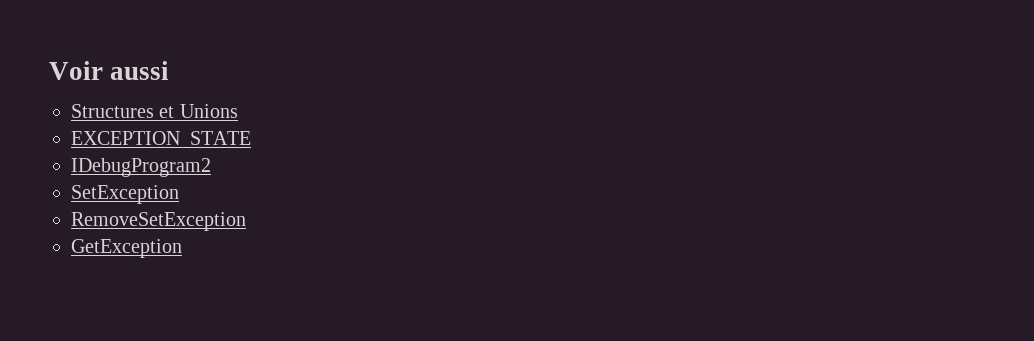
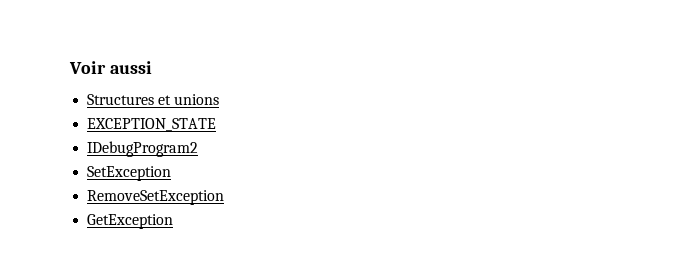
- Structures et Unions
+ Structures et unions

